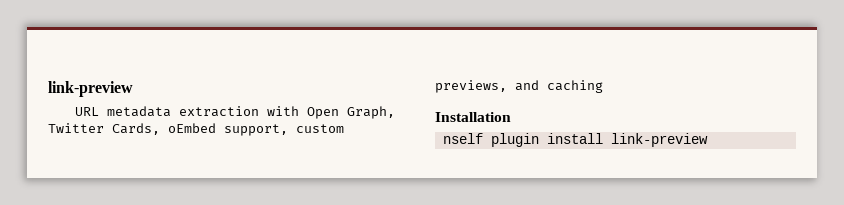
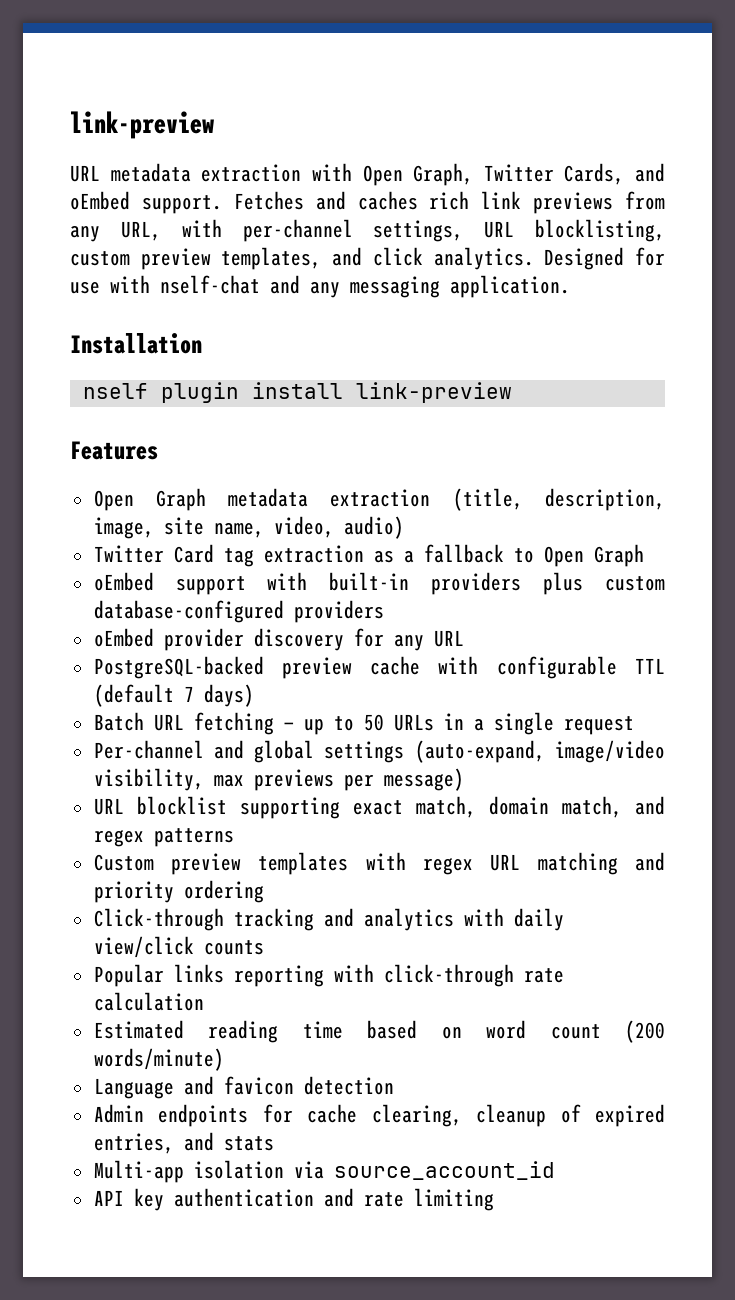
- URL metadata extraction with Open Graph, Twitter Cards, oEmbed support, custom previews, and caching
+ URL metadata extraction with Open Graph, Twitter Cards, and oEmbed support. Fetches and caches rich link previews from any URL, with per-channel settings, URL blocklisting, custom preview templates, and click analytics. Designed for use with nself-chat and any messaging application.
+ Features
+ Open Graph metadata extraction (title, description, image, site name, video, audio)
+ Twitter Card tag extraction as a fallback to Open Graph
+ oEmbed support with built-in providers plus custom database-configured providers
+ oEmbed provider discovery for any URL
+ PostgreSQL-backed preview cache with configurable TTL (default 7 days)
+ Batch URL fetching — up to 50 URLs in a single request
+ Per-channel and global settings (auto-expand, image/video visibility, max previews per message)
+ URL blocklist supporting exact match, domain match, and regex patterns
+ Custom preview templates with regex URL matching and priority ordering
+ Click-through tracking and analytics with daily view/click counts
+ Popular links reporting with click-through rate calculation
+ Estimated reading time based on word count (200 words/minute)
+ Language and favicon detection
+ Admin endpoints for cache clearing, cleanup of expired entries, and stats
+ Multi-app isolation via source_account_id
+ API key authentication and rate limiting

